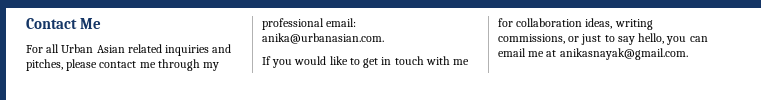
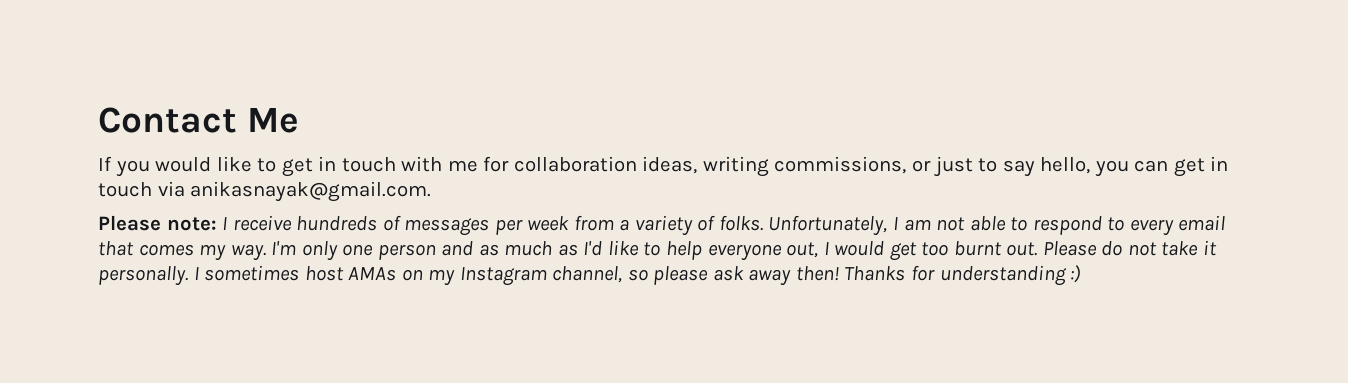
- For all Urban Asian related inquiries and pitches, please contact me through my professional email: anika@urbanasian.com.
- If you would like to get in touch with me for collaboration ideas, writing commissions, or just to say hello, you can email me at anikasnayak@gmail.com.
+ If you would like to get in touch with me for collaboration ideas, writing commissions, or just to say hello, you can get in touch via anikasnayak@gmail.com.
+ Please note: I receive hundreds of messages per week from a variety of folks. Unfortunately, I am not able to respond to every email that comes my way. I'm only one person and as much as I'd like to help everyone out, I would get too burnt out. Please do not take it personally. I sometimes host AMAs on my Instagram channel, so please ask away then! Thanks for understanding :)

